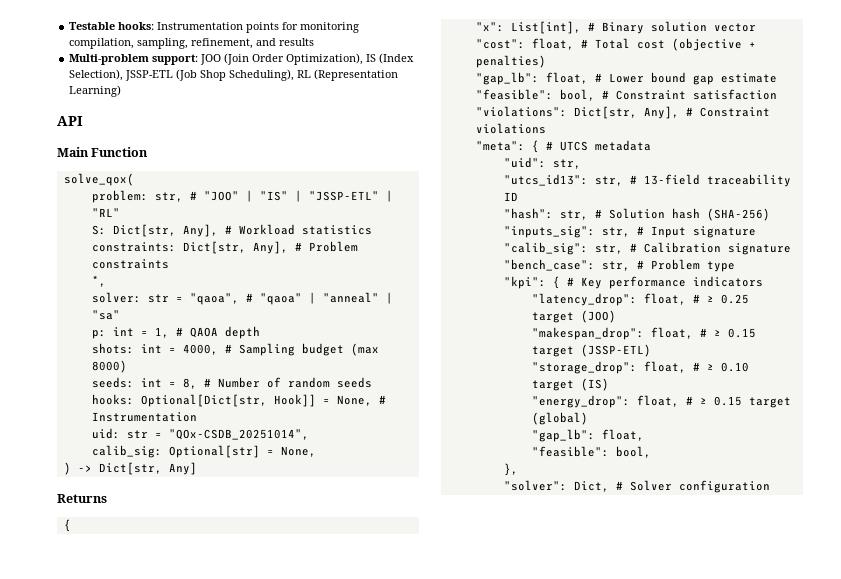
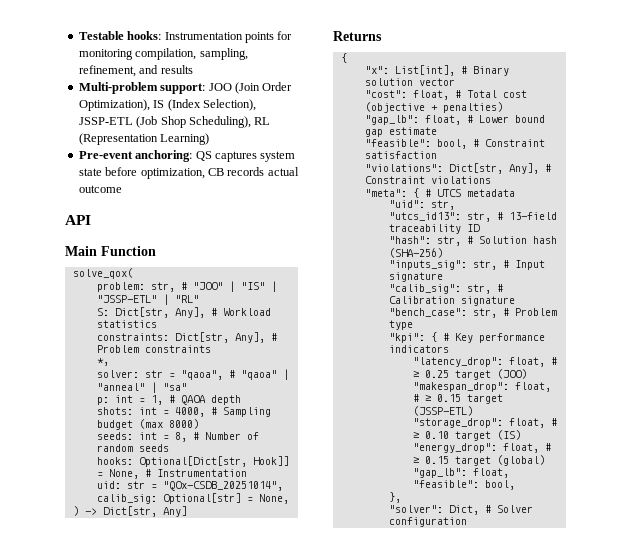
+ Pre-event anchoring: QS captures system state before optimization, CB records actual outcome

